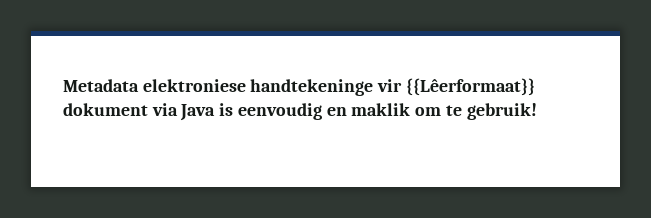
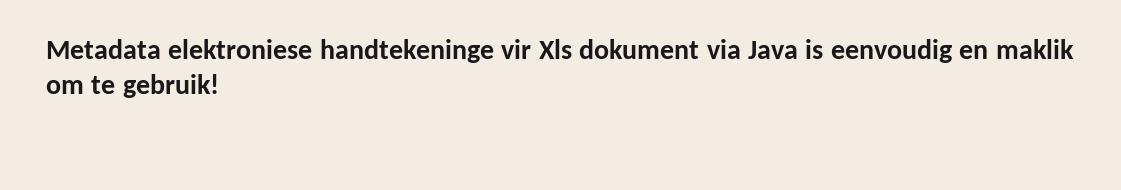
- Metadata elektroniese handtekeninge vir {{Lêerformaat}} dokument via Java is eenvoudig en maklik om te gebruik!
+ Metadata elektroniese handtekeninge vir Xls dokument via Java is eenvoudig en maklik om te gebruik!

